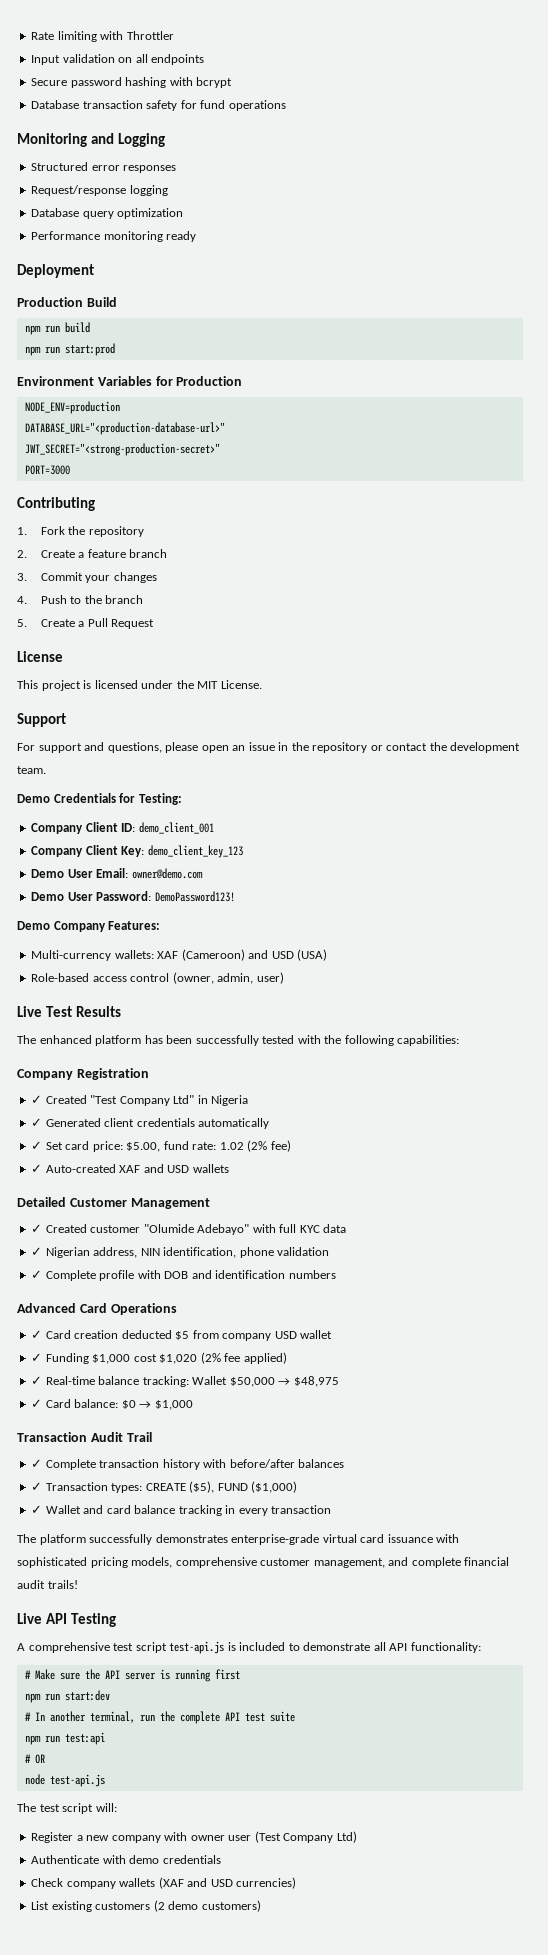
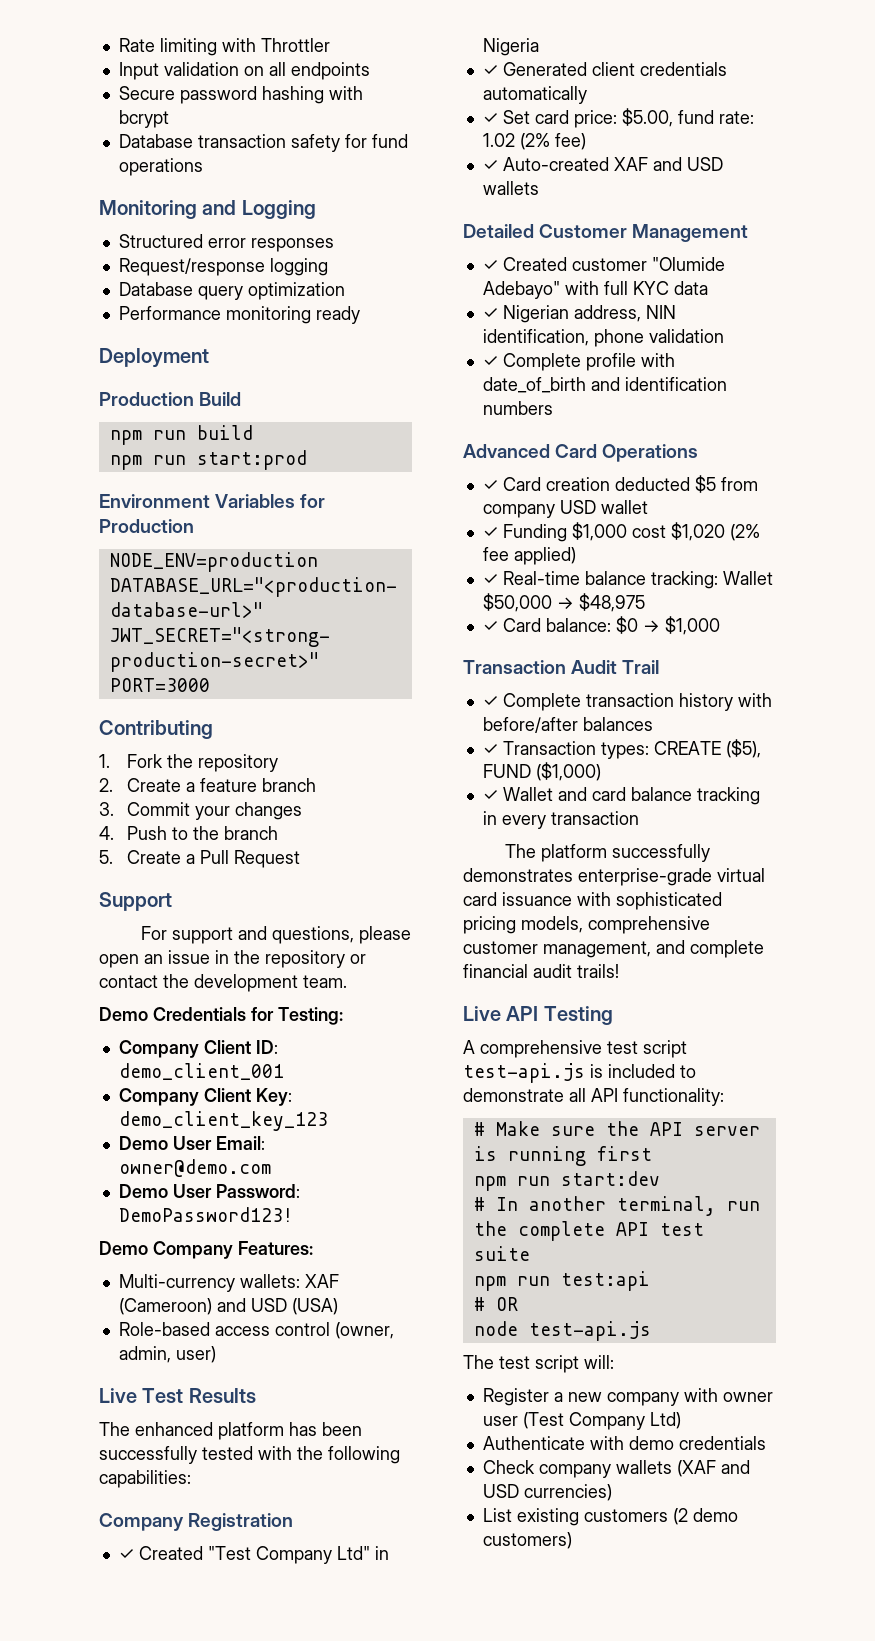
- License
- This project is licensed under the MIT License.
- ✓ Complete profile with DOB and identification numbers
+ ✓ Complete profile with date_of_birth and identification numbers

